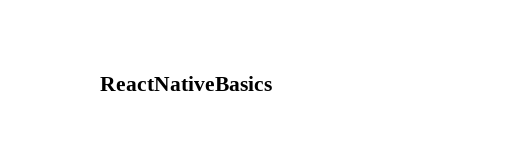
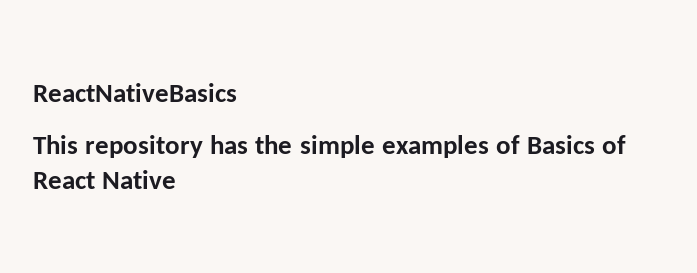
+ This repository has the simple examples of Basics of React Native

